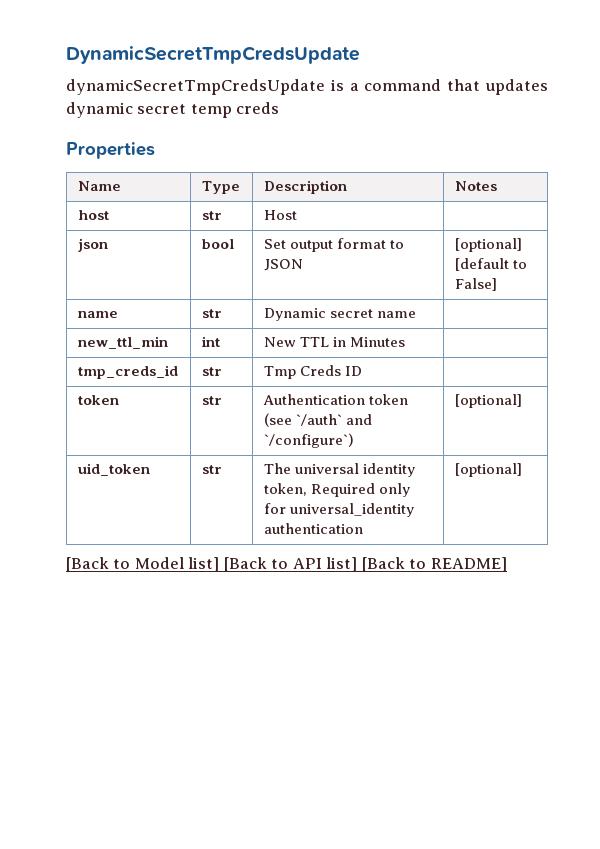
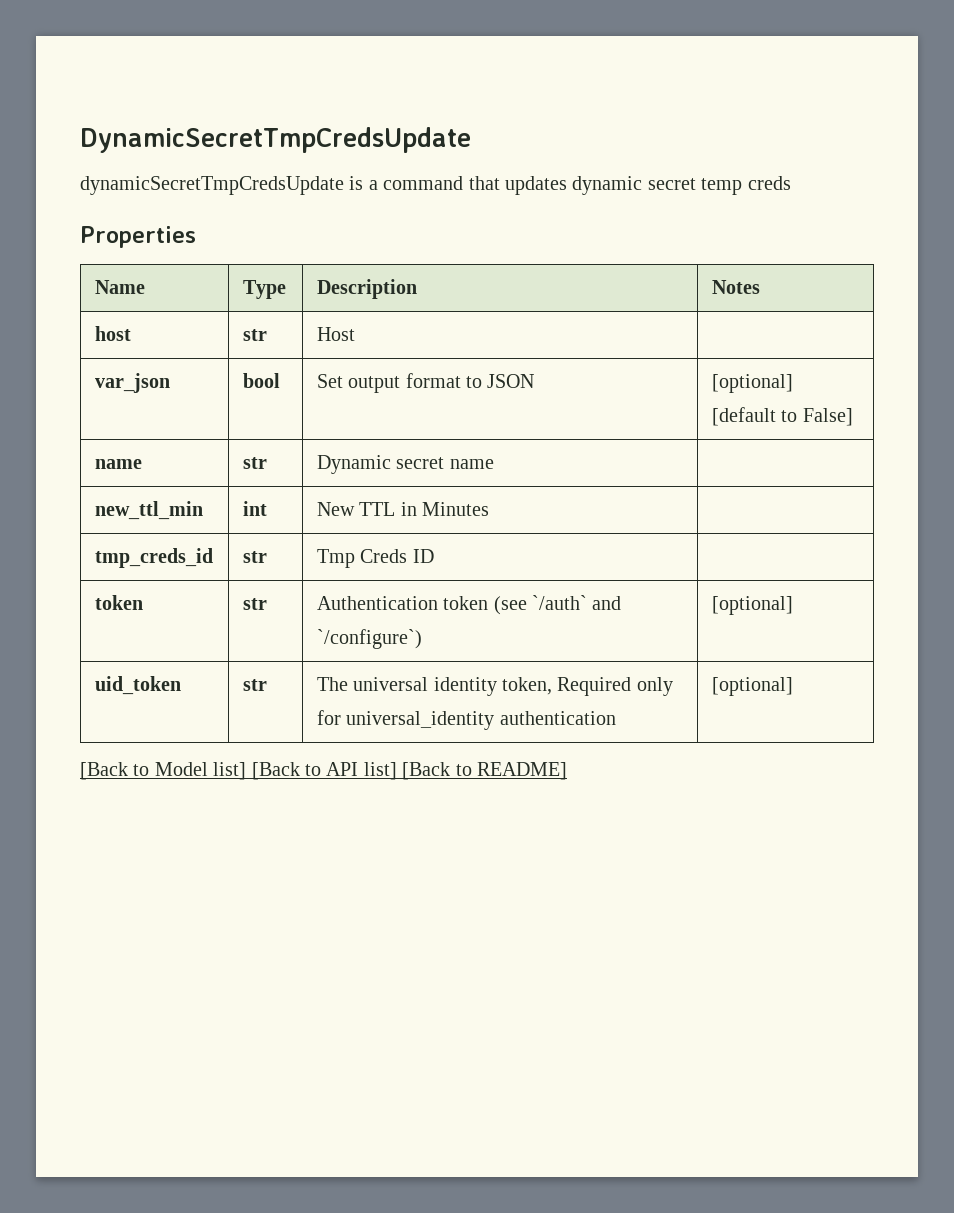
- json | bool | Set output format to JSON | [optional] [default to False]
+ var_json | bool | Set output format to JSON | [optional] [default to False]

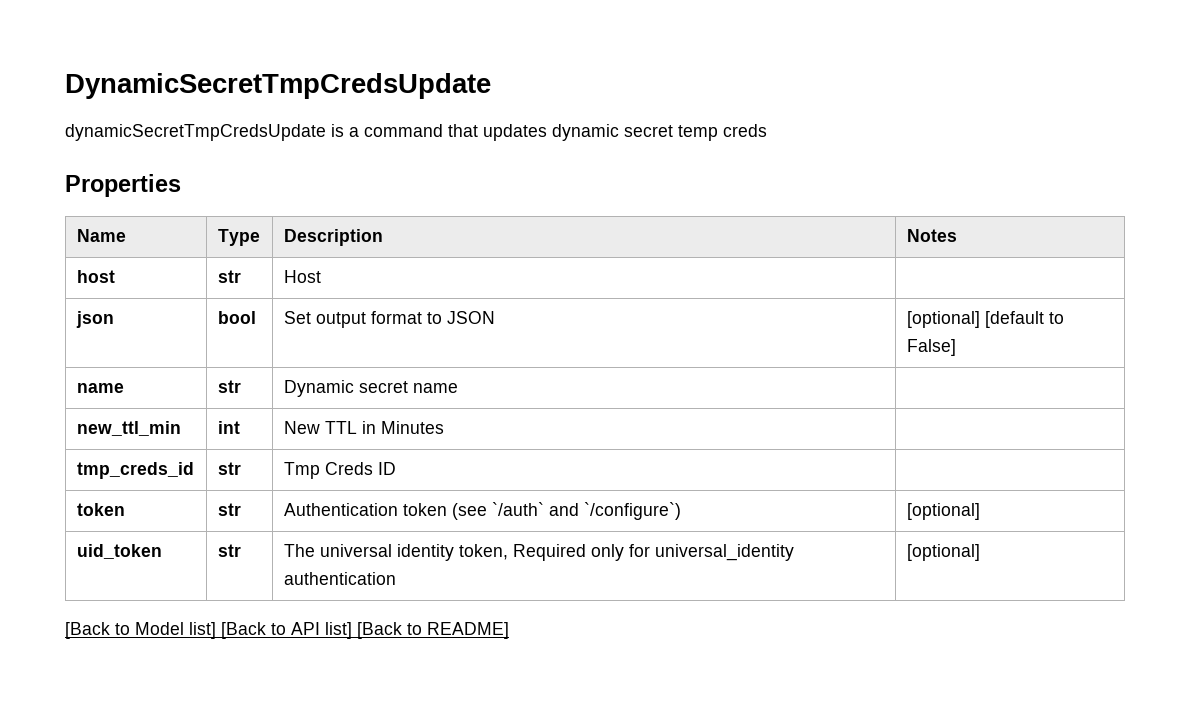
- var_json | bool | Set output format to JSON | [optional] [default to False]
+ json | bool | Set output format to JSON | [optional] [default to False]

